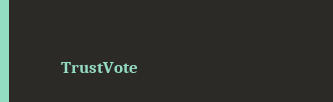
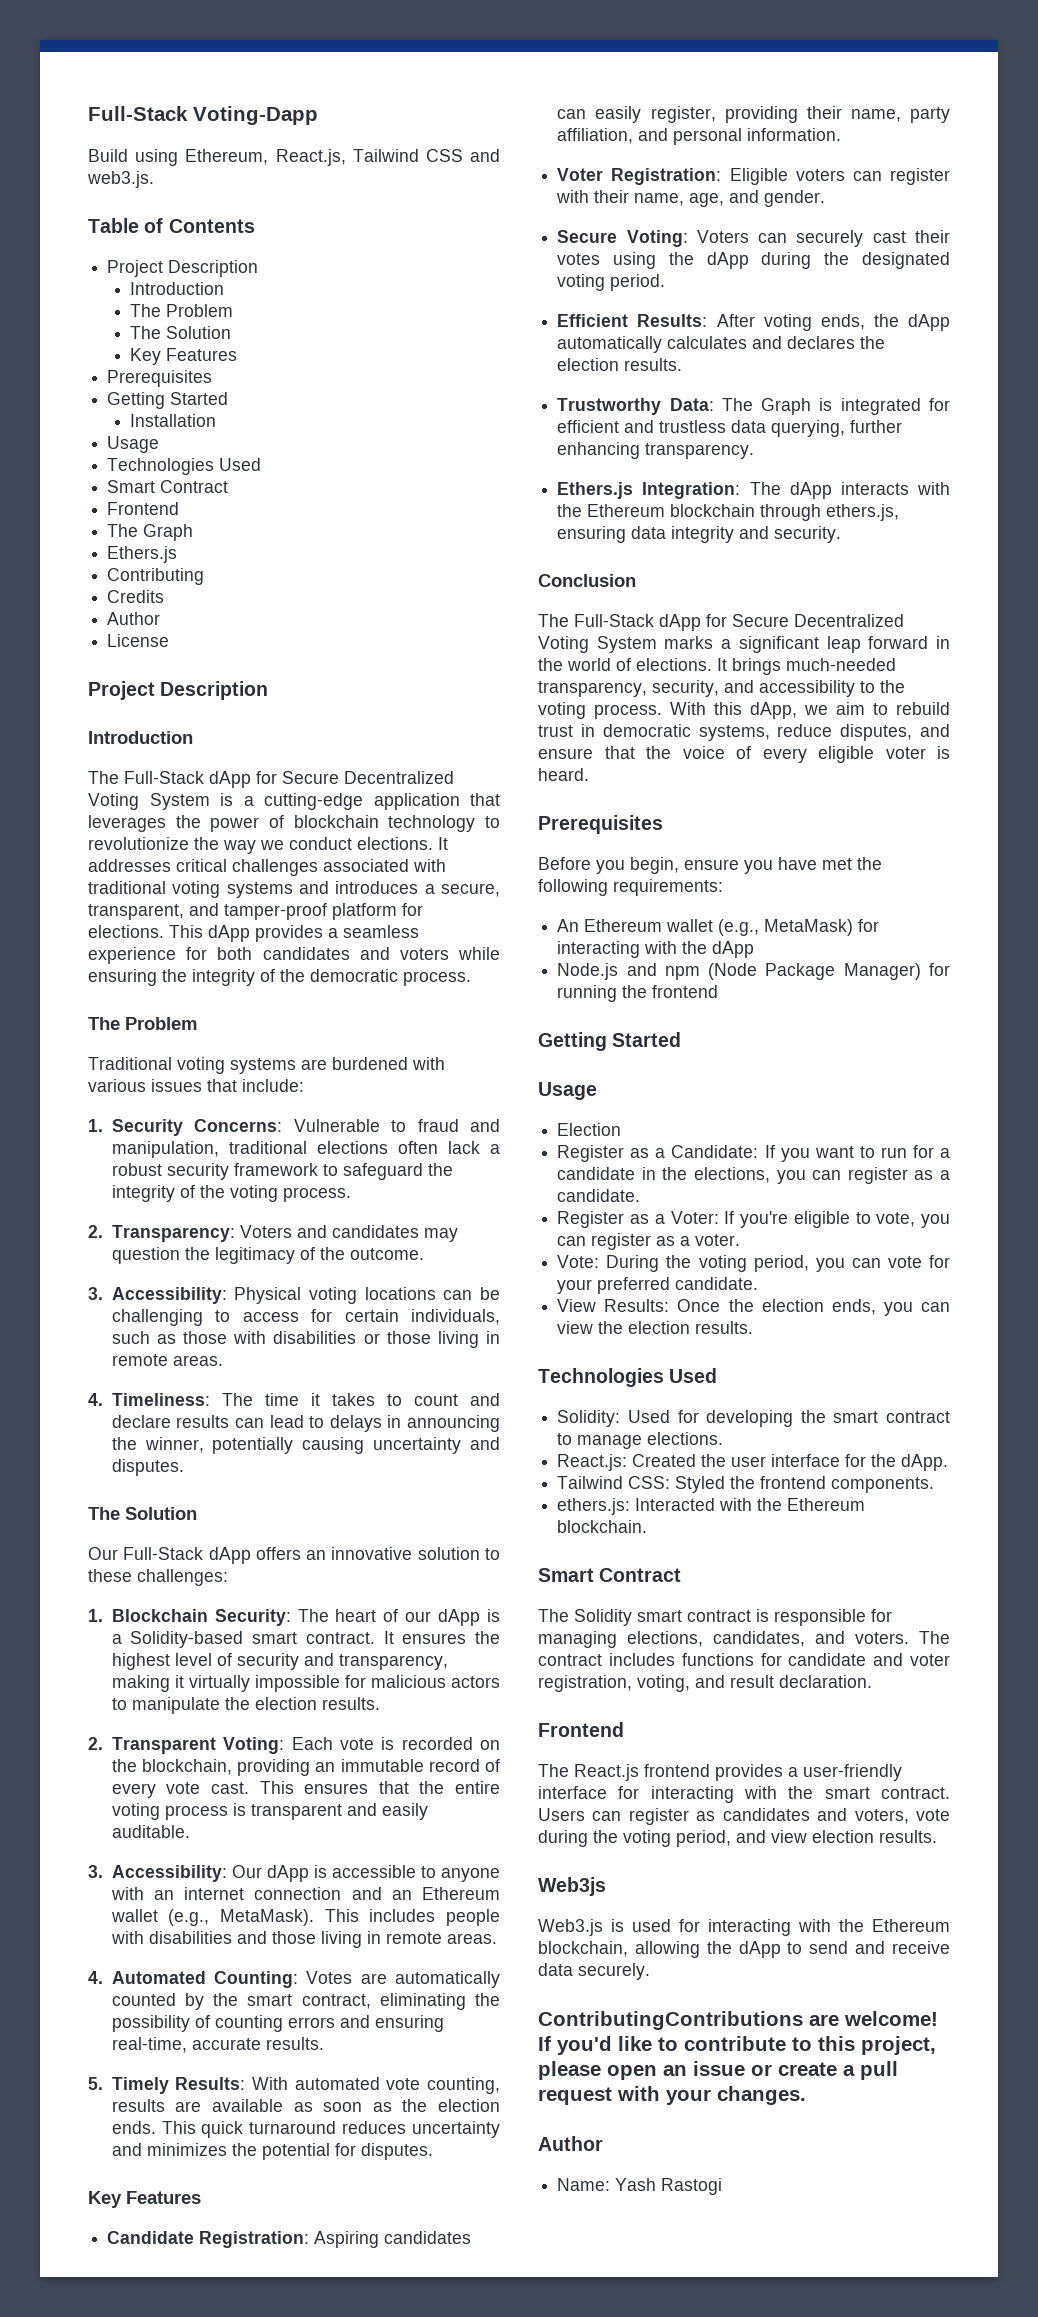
- TrustVote
+ Full-Stack Voting-Dapp
+ Build using Ethereum, React.js, Tailwind CSS and web3.js.
+ Table of Contents
+ Project Description
+ Introduction
+ The Problem
+ The Solution
+ Key Features
+ Prerequisites
+ Getting Started
+ Installation
+ Usage
+ Technologies Used
+ Smart Contract
+ Frontend
+ The Graph
+ Ethers.js
+ Contributing
+ Credits
+ Author
+ License
+ Project Description
+ Introduction
+ The Full-Stack dApp for Secure Decentralized Voting System is a cutting-edge application that leverages the power of blockchain technology to revolutionize the way we conduct elections. It addresses critical challenges associated with traditional voting systems and introduces a secure, transparent, and tamper-proof platform for elections. This dApp provides a seamless experience for both candidates and voters while ensuring the integrity of the democratic process.
+ The Problem
+ Traditional voting systems are burdened with various issues that include:
+ 1. Security Concerns: Vulnerable to fraud and manipulation, traditional elections often lack a robust security framework to safeguard the integrity of the voting process.
+ 2. Transparency: Voters and candidates may question the legitimacy of the outcome.
+ 3. Accessibility: Physical voting locations can be challenging to access for certain individuals, such as those with disabilities or those living in remote areas.
+ 4. Timeliness: The time it takes to count and declare results can lead to delays in announcing the winner, potentially causing uncertainty and disputes.
+ The Solution
+ Our Full-Stack dApp offers an innovative solution to these challenges:
+ 1. Blockchain Security: The heart of our dApp is a Solidity-based smart contract. It ensures the highest level of security and transparency, making it virtually impossible for malicious actors to manipulate the election results.
+ 2. Transparent Voting: Each vote is recorded on the blockchain, providing an immutable record of every vote cast. This ensures that the entire voting process is transparent and easily auditable.
+ 3. Accessibility: Our dApp is accessible to anyone with an internet connection and an Ethereum wallet (e.g., MetaMask). This includes people with disabilities and those living in remote areas.
+ 4. Automated Counting: Votes are automatically counted by the smart contract, eliminating the possibility of counting errors and ensuring real-time, accurate results.
+ 5. Timely Results: With automated vote counting, results are available as soon as the election ends. This quick turnaround reduces uncertainty and minimizes the potential for disputes.
+ Key Features
+ Candidate Registration: Aspiring candidates can easily register, providing their name, party affiliation, and personal information.
+ Voter Registration: Eligible voters can register with their name, age, and gender.
+ Secure Voting: Voters can securely cast their votes using the dApp during the designated voting period.
+ Efficient Results: After voting ends, the dApp automatically calculates and declares the election results.
+ Trustworthy Data: The Graph is integrated for efficient and trustless data querying, further enhancing transparency.
+ Ethers.js Integration: The dApp interacts with the Ethereum blockchain through ethers.js, ensuring data integrity and security.
+ Conclusion
+ The Full-Stack dApp for Secure Decentralized Voting System marks a significant leap forward in the world of elections. It brings much-needed transparency, security, and accessibility to the voting process. With this dApp, we aim to rebuild trust in democratic systems, reduce disputes, and ensure that the voice of every eligible voter is heard.
+ Prerequisites
+ Before you begin, ensure you have met the following requirements:
+ An Ethereum wallet (e.g., MetaMask) for interacting with the dApp
+ Node.js and npm (Node Package Manager) for running the frontend
+ Getting Started
+ Usage
+ Election
+ Register as a Candidate: If you want to run for a candidate in the elections, you can register as a candidate.
+ Register as a Voter: If you're eligible to vote, you can register as a voter.
+ Vote: During the voting period, you can vote for your preferred candidate.
+ View Results: Once the election ends, you can view the election results.
+ Technologies Used
+ Solidity: Used for developing the smart contract to manage elections.
+ React.js: Created the user interface for the dApp.
+ Tailwind CSS: Styled the frontend components.
+ ethers.js: Interacted with the Ethereum blockchain.
+ Smart Contract
+ The Solidity smart contract is responsible for managing elections, candidates, and voters. The contract includes functions for candidate and voter registration, voting, and result declaration.
+ Frontend
+ The React.js frontend provides a user-friendly interface for interacting with the smart contract. Users can register as candidates and voters, vote during the voting period, and view election results.
+ Web3js
+ Web3.js is used for interacting with the Ethereum blockchain, allowing the dApp to send and receive data securely.
+ ContributingContributions are welcome! If you'd like to contribute to this project, please open an issue or create a pull request with your changes.
+ Author
+ Name: Yash Rastogi

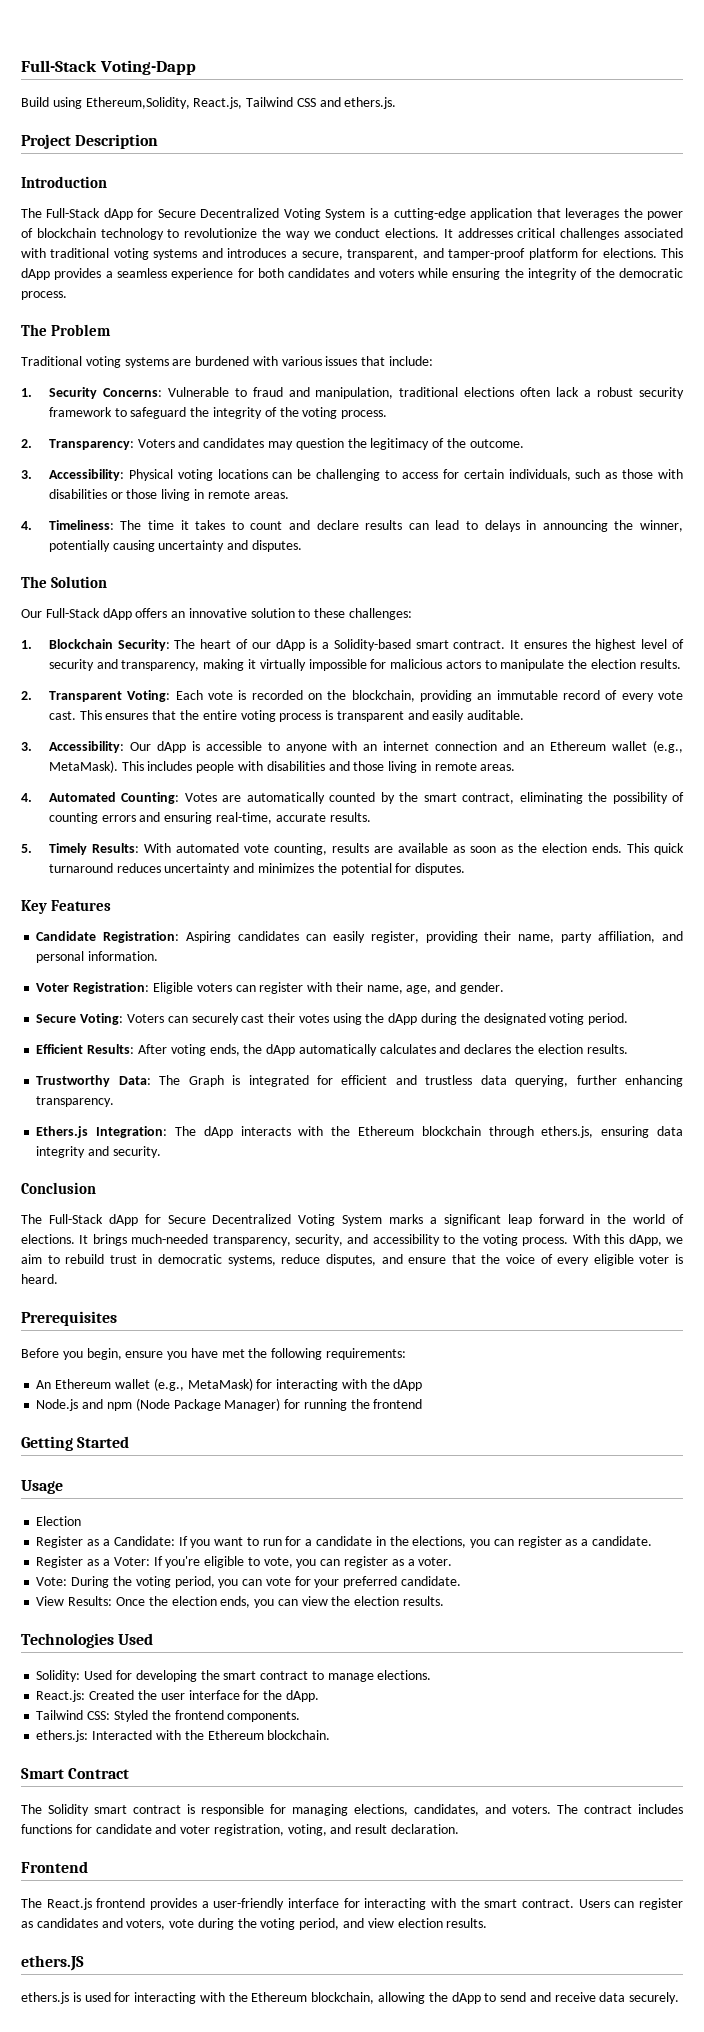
- Build using Ethereum, React.js, Tailwind CSS and web3.js.
- Table of Contents
- Project Description
- Introduction
- The Problem
- The Solution
- Key Features
- Prerequisites
- Getting Started
- Installation
- Usage
- Technologies Used
- Smart Contract
- Frontend
- The Graph
- Ethers.js
- Contributing
- Credits
- Author
- License
+ Build using Ethereum,Solidity, React.js, Tailwind CSS and ethers.js.
- Web3js
- Web3.js is used for interacting with the Ethereum blockchain, allowing the dApp to send and receive data securely.
+ ethers.JS
+ ethers.js is used for interacting with the Ethereum blockchain, allowing the dApp to send and receive data securely.
- ContributingContributions are welcome! If you'd like to contribute to this project, please open an issue or create a pull request with your changes.
- Author
- Name: Yash Rastogi

